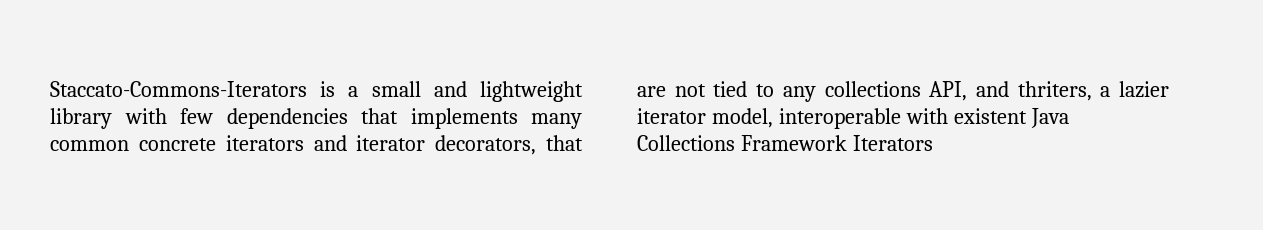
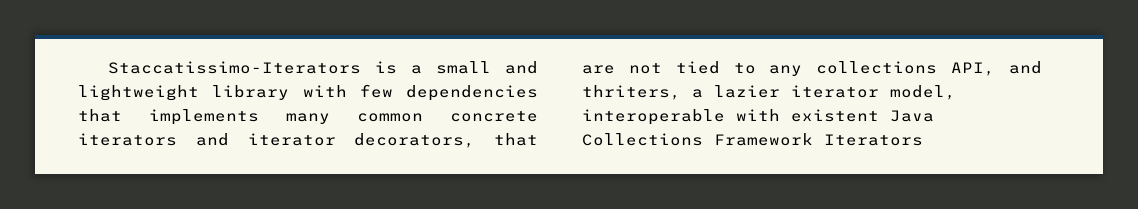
- Staccato-Commons-Iterators is a small and lightweight library with few dependencies that implements many common concrete iterators and iterator decorators, that are not tied to any collections API, and thriters, a lazier iterator model, interoperable with existent Java Collections Framework Iterators
+ Staccatissimo-Iterators is a small and lightweight library with few dependencies that implements many common concrete iterators and iterator decorators, that are not tied to any collections API, and thriters, a lazier iterator model, interoperable with existent Java Collections Framework Iterators

